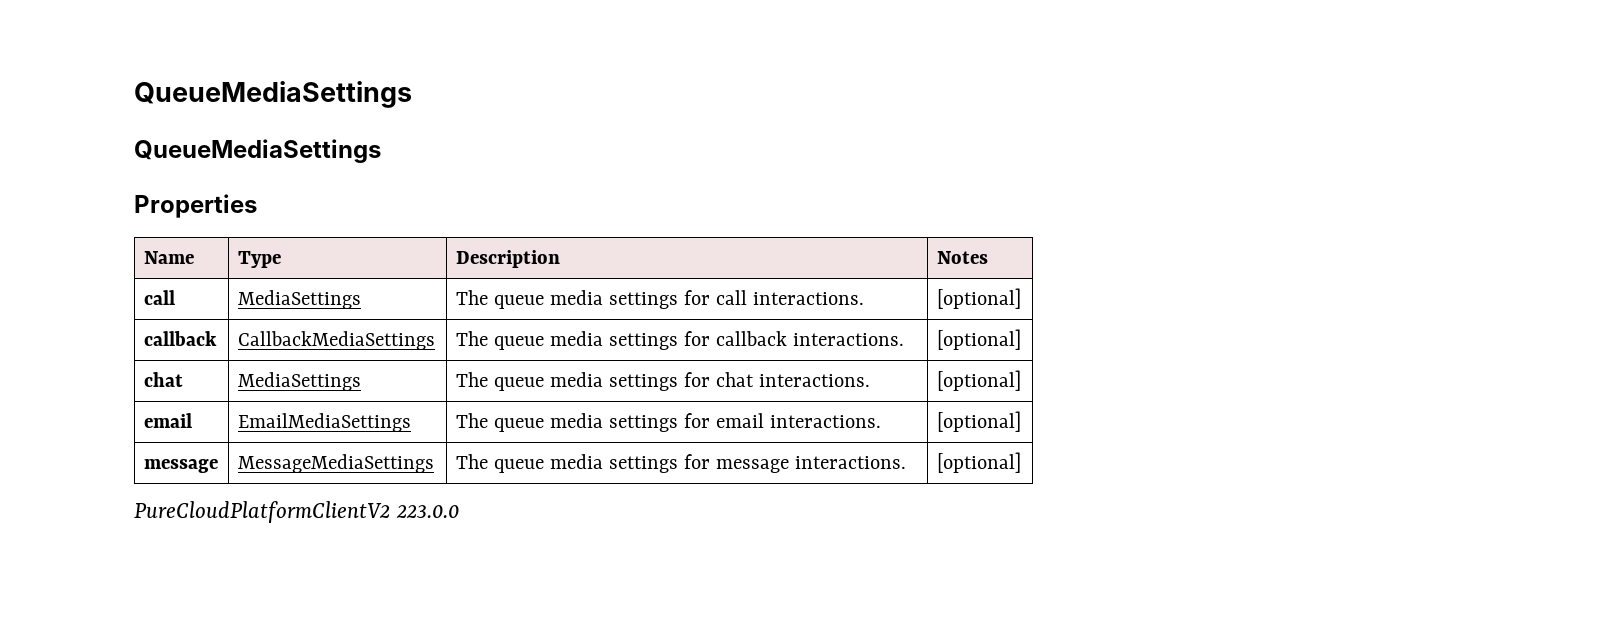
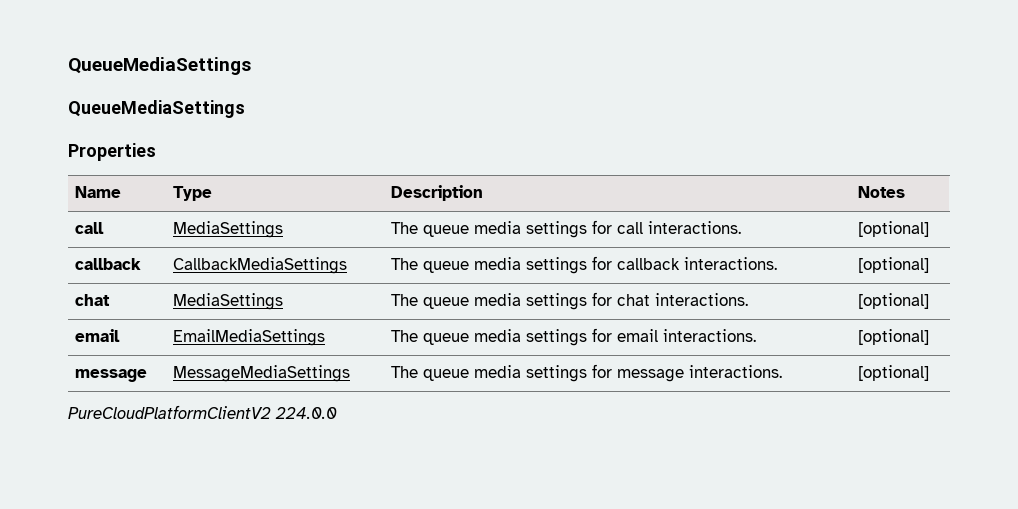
- PureCloudPlatformClientV2 223.0.0
+ PureCloudPlatformClientV2 224.0.0

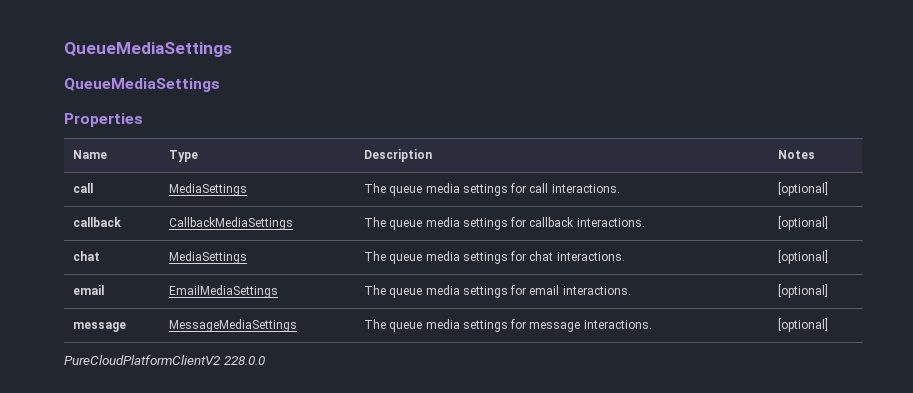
- PureCloudPlatformClientV2 224.0.0
+ PureCloudPlatformClientV2 228.0.0

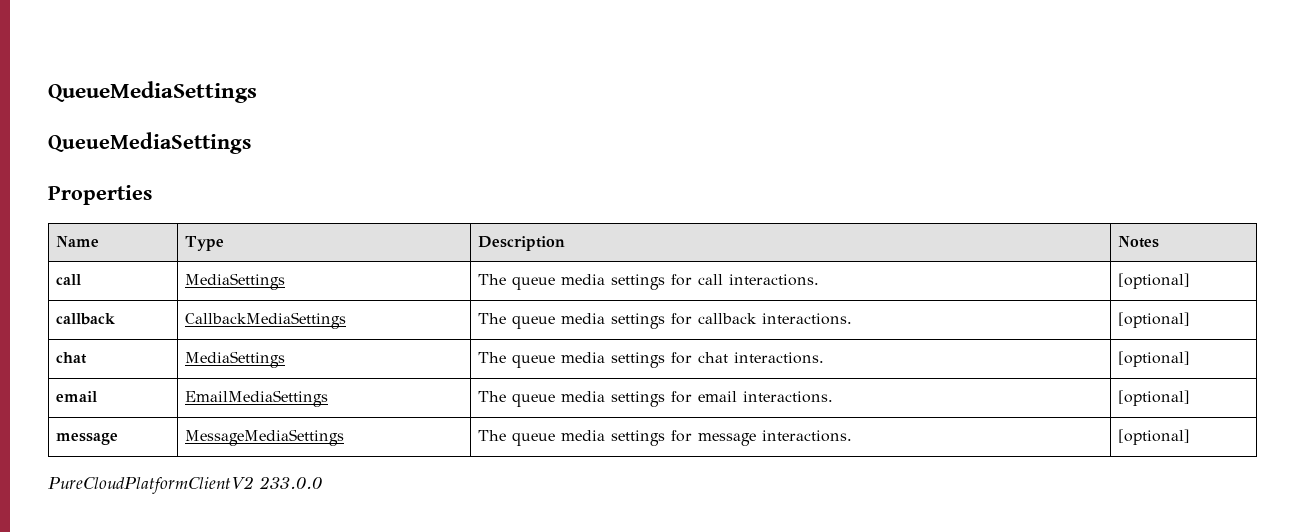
- PureCloudPlatformClientV2 228.0.0
+ PureCloudPlatformClientV2 233.0.0

